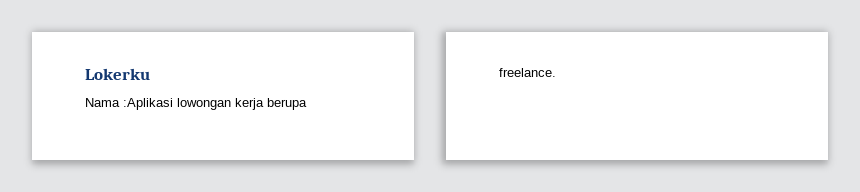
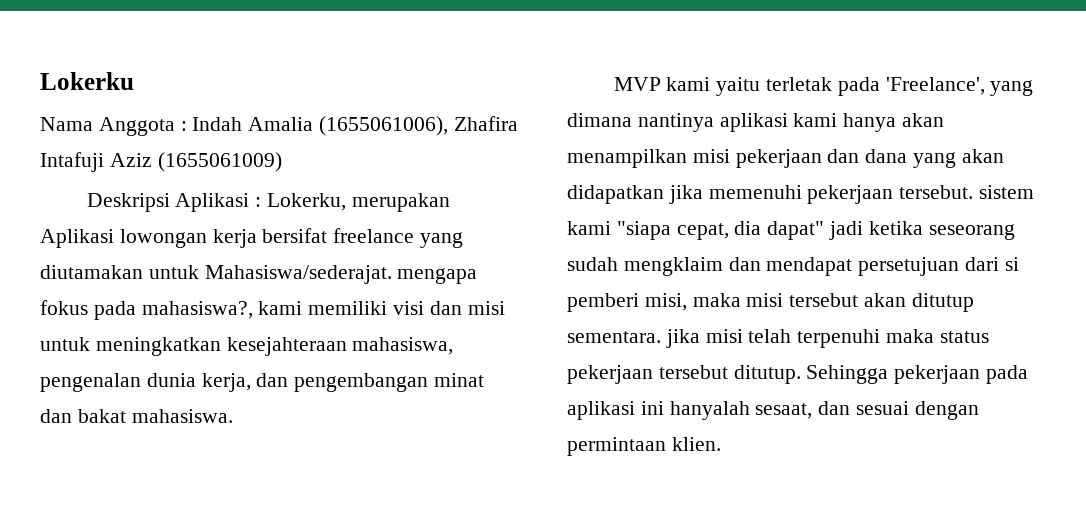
- Nama :Aplikasi lowongan kerja berupa freelance.
+ Nama Anggota : Indah Amalia (1655061006), Zhafira Intafuji Aziz (1655061009)
+ Deskripsi Aplikasi : Lokerku, merupakan Aplikasi lowongan kerja bersifat freelance yang diutamakan untuk Mahasiswa/sederajat. mengapa fokus pada mahasiswa?, kami memiliki visi dan misi untuk meningkatkan kesejahteraan mahasiswa, pengenalan dunia kerja, dan pengembangan minat dan bakat mahasiswa.
+ MVP kami yaitu terletak pada 'Freelance', yang dimana nantinya aplikasi kami hanya akan menampilkan misi pekerjaan dan dana yang akan didapatkan jika memenuhi pekerjaan tersebut. sistem kami "siapa cepat, dia dapat" jadi ketika seseorang sudah mengklaim dan mendapat persetujuan dari si pemberi misi, maka misi tersebut akan ditutup sementara. jika misi telah terpenuhi maka status pekerjaan tersebut ditutup. Sehingga pekerjaan pada aplikasi ini hanyalah sesaat, dan sesuai dengan permintaan klien.

